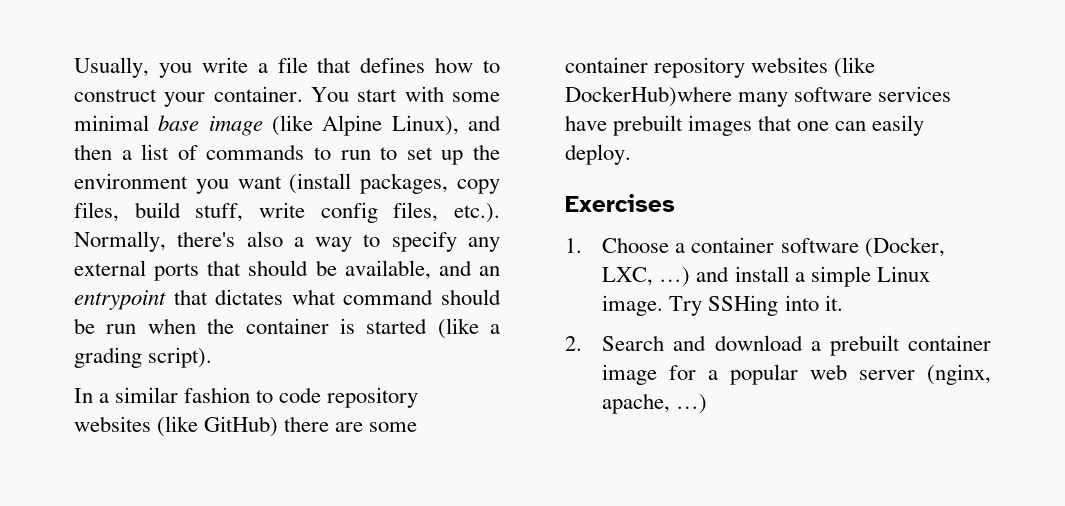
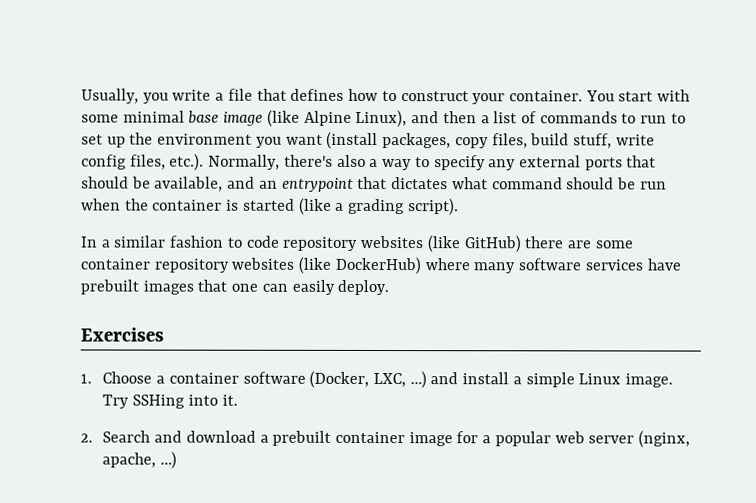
- In a similar fashion to code repository websites (like GitHub) there are some container repository websites (like DockerHub)where many software services have prebuilt images that one can easily deploy.
+ In a similar fashion to code repository websites (like GitHub) there are some container repository websites (like DockerHub) where many software services have prebuilt images that one can easily deploy.

